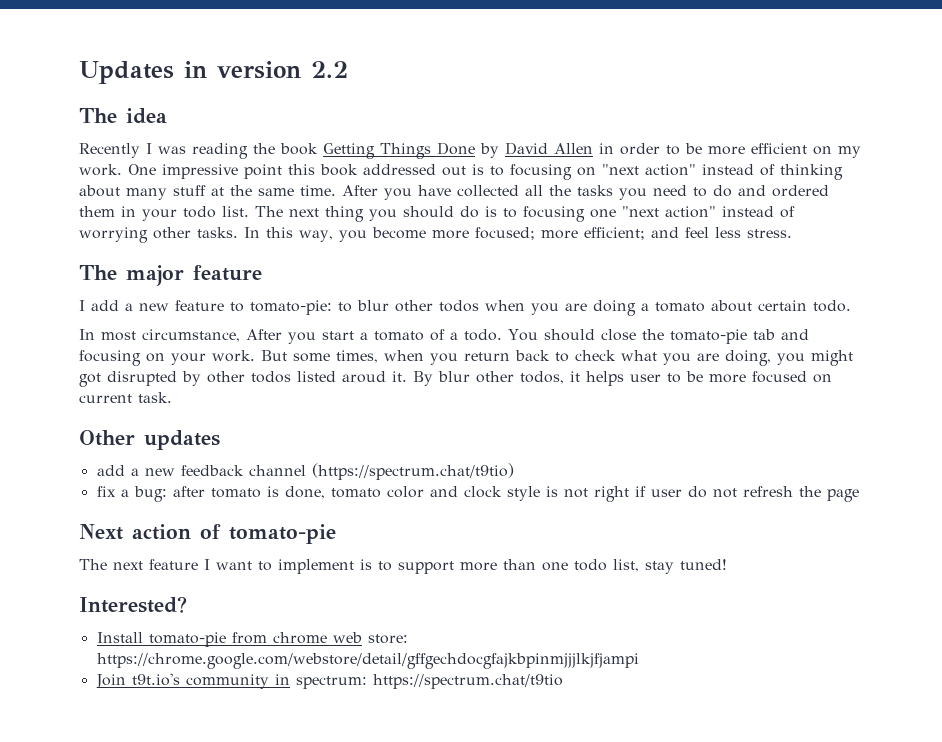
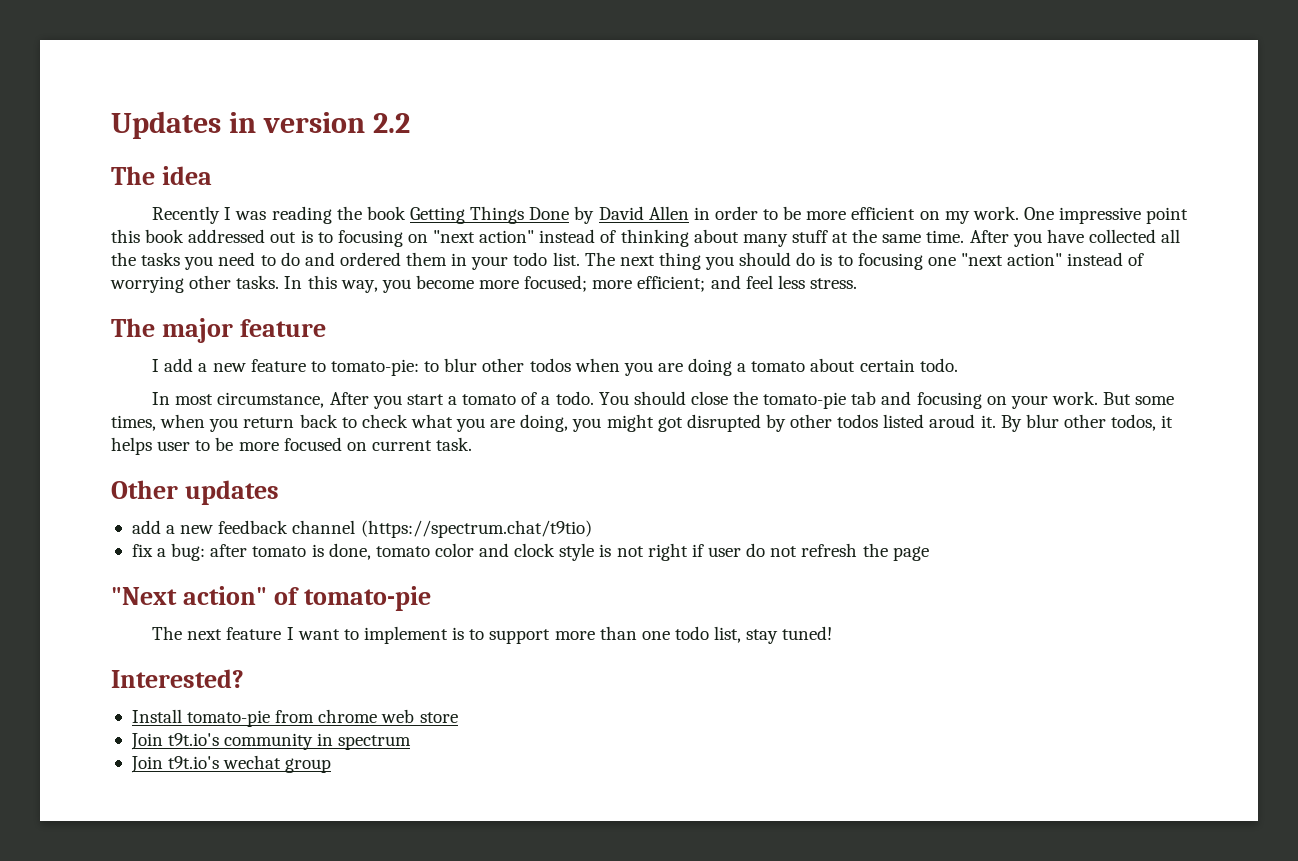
- Next action of tomato-pie
+ "Next action" of tomato-pie
- Install tomato-pie from chrome web store: https://chrome.google.com/webstore/detail/gffgechdocgfajkbpinmjjjlkjfjampi
+ Install tomato-pie from chrome web store
- Join t9t.io's community in spectrum: https://spectrum.chat/t9tio
+ Join t9t.io's community in spectrum
+ Join t9t.io's wechat group

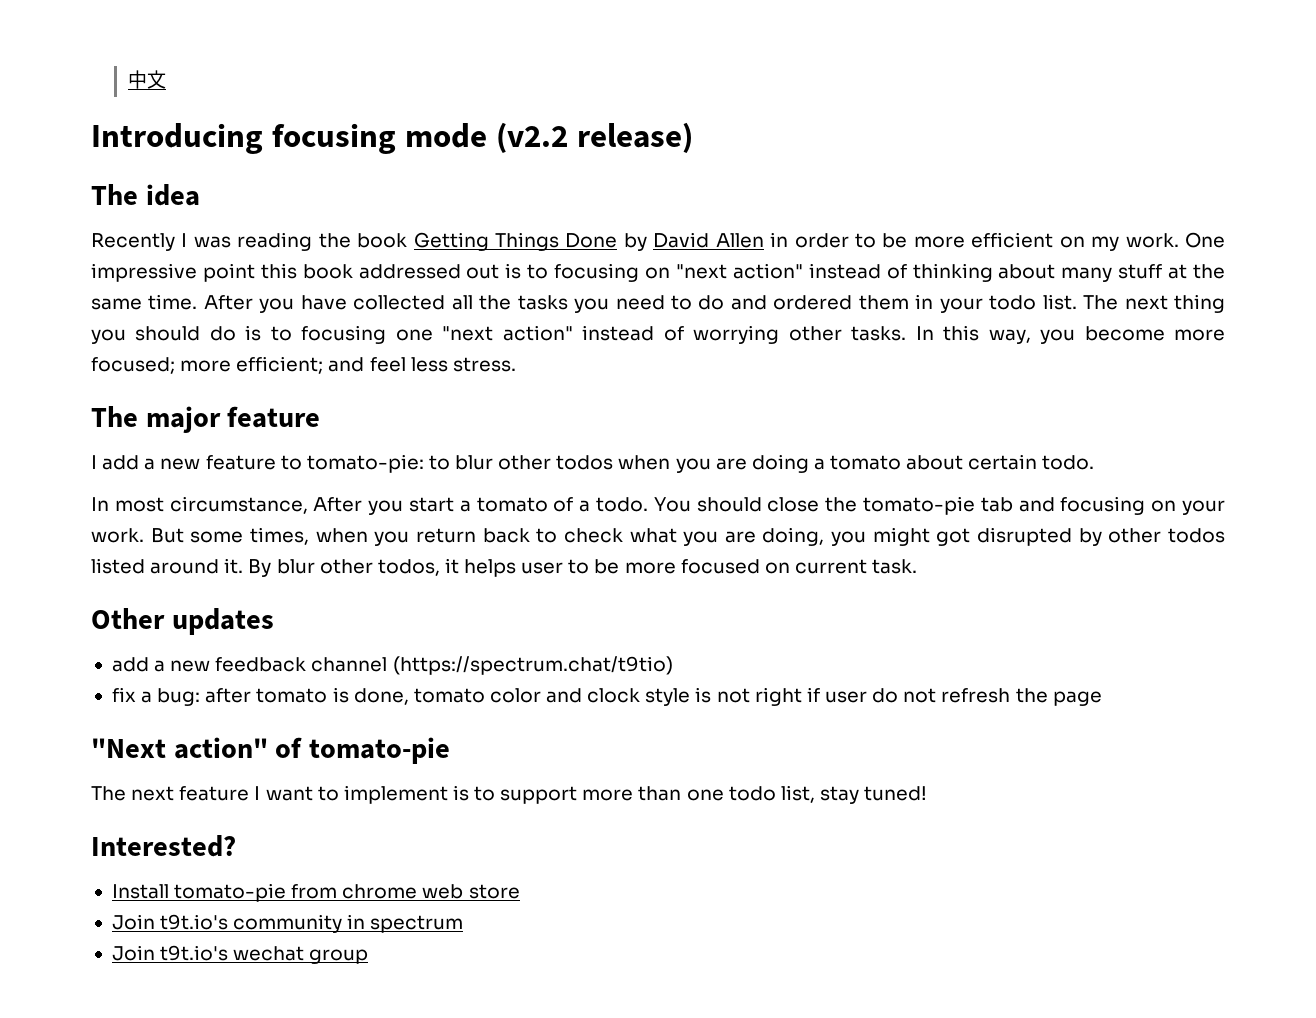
- Updates in version 2.2
+ 中文
+ Introducing focusing mode (v2.2 release)
- But some times, when you return back to check what you are doing, you might got disrupted by other todos listed aroud it.
+ But some times, when you return back to check what you are doing, you might got disrupted by other todos listed around it.

